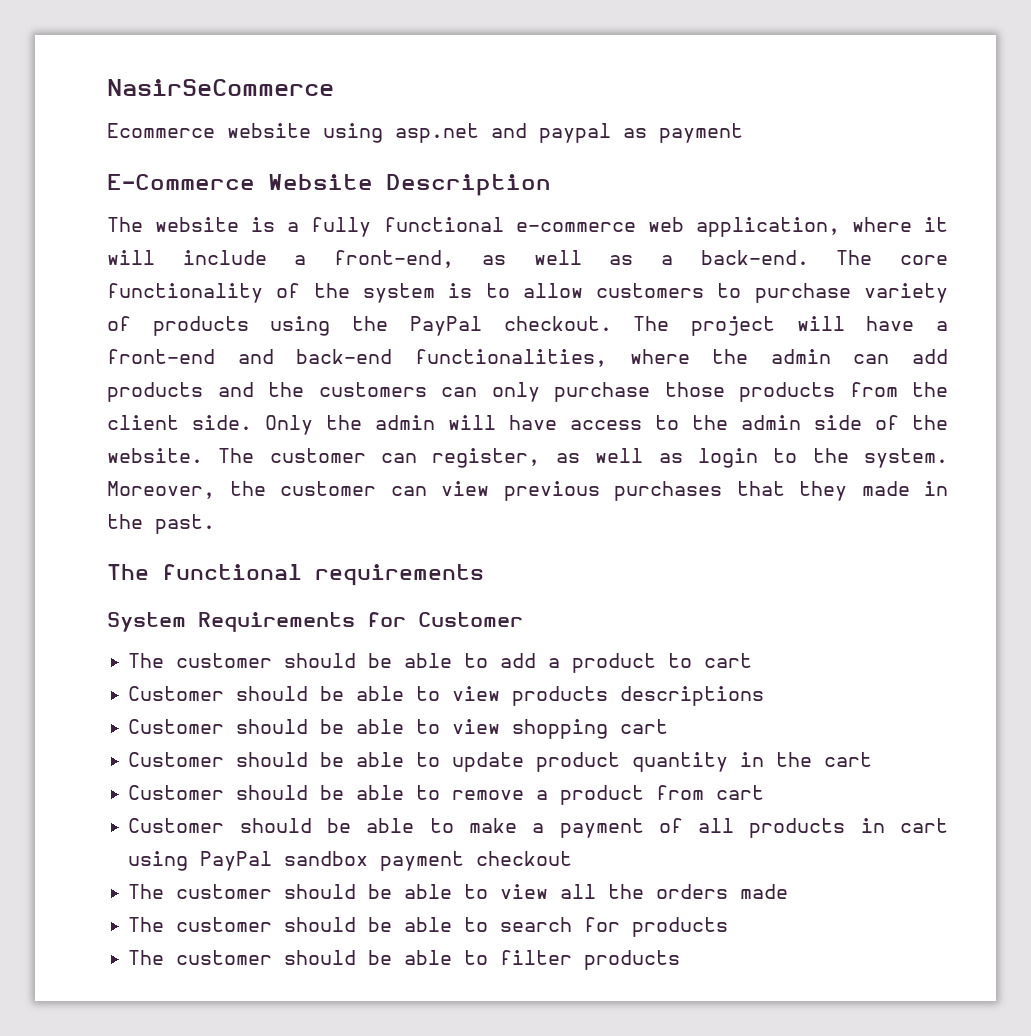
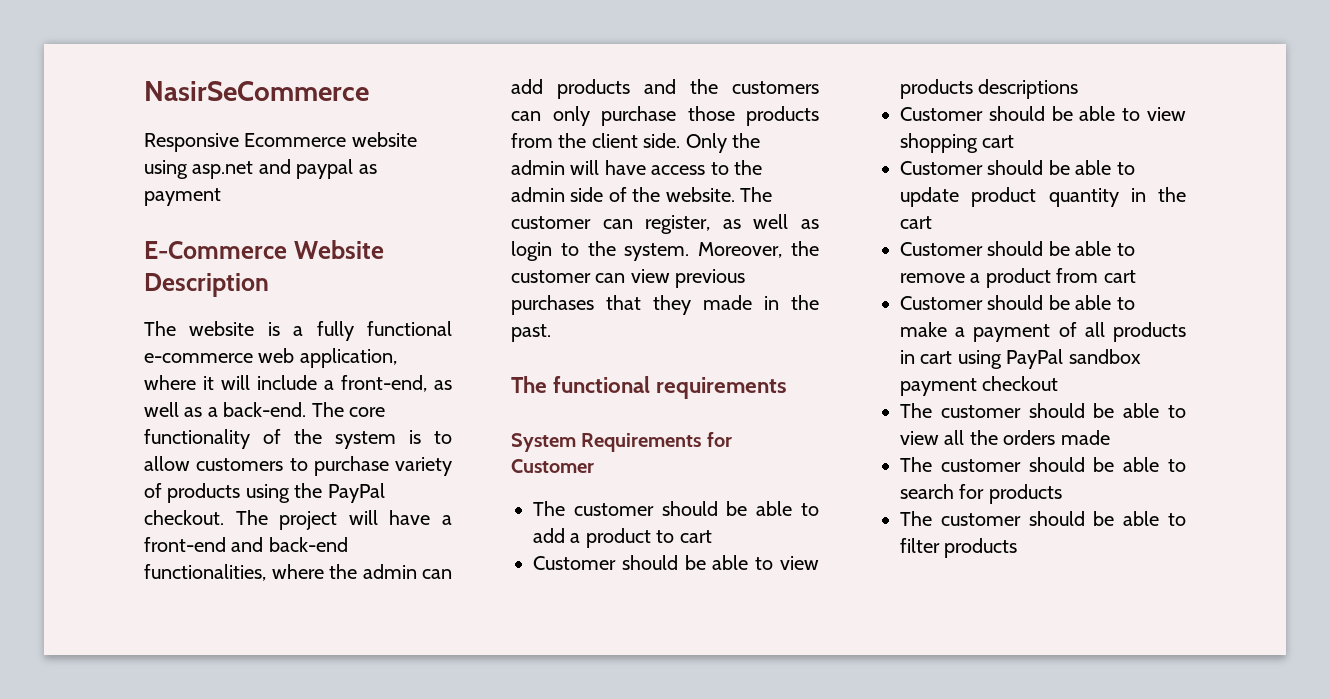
- Ecommerce website using asp.net and paypal as payment
+ Responsive Ecommerce website using asp.net and paypal as payment

